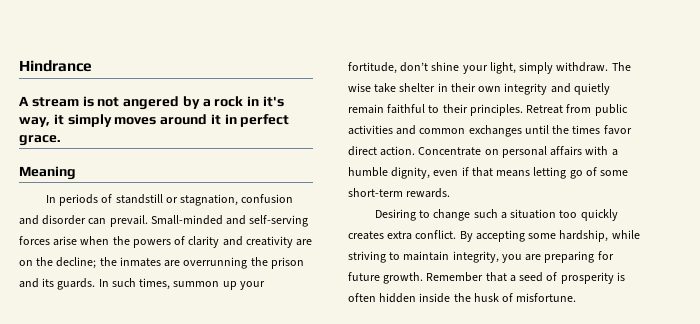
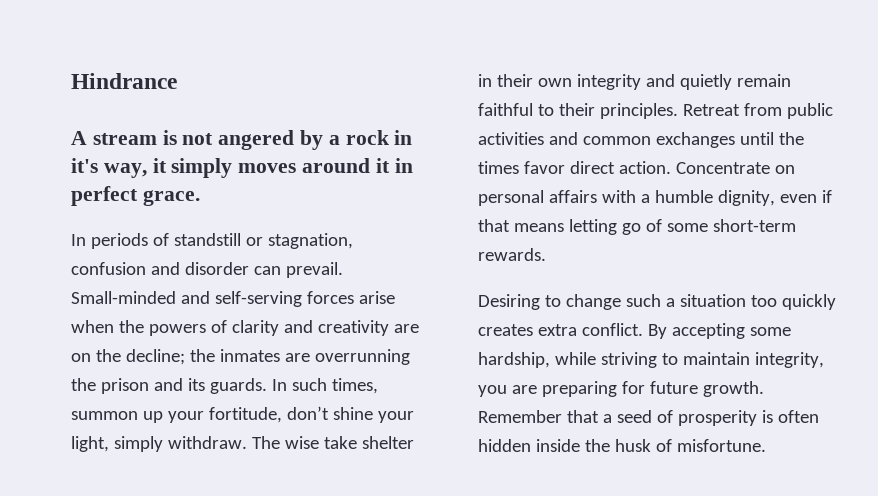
- Meaning

